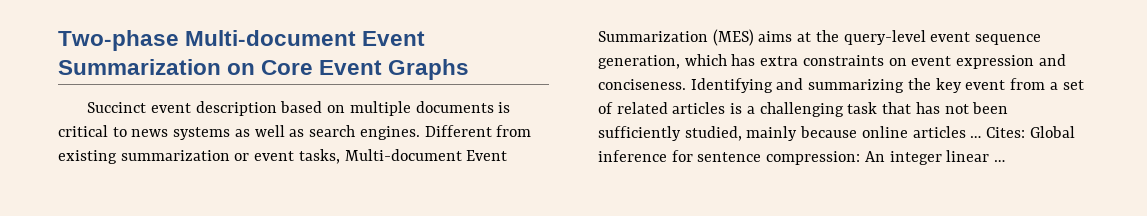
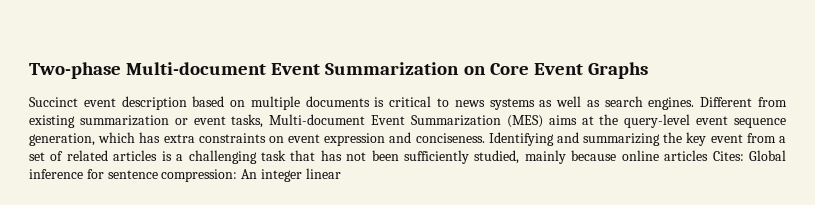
- Identifying and summarizing the key event from a set of related articles is a challenging task that has not been sufficiently studied, mainly because online articles … Cites: Global inference for sentence compression: An integer linear …
+ Identifying and summarizing the key event from a set of related articles is a challenging task that has not been sufficiently studied, mainly because online articles Cites: Global inference for sentence compression: An integer linear

